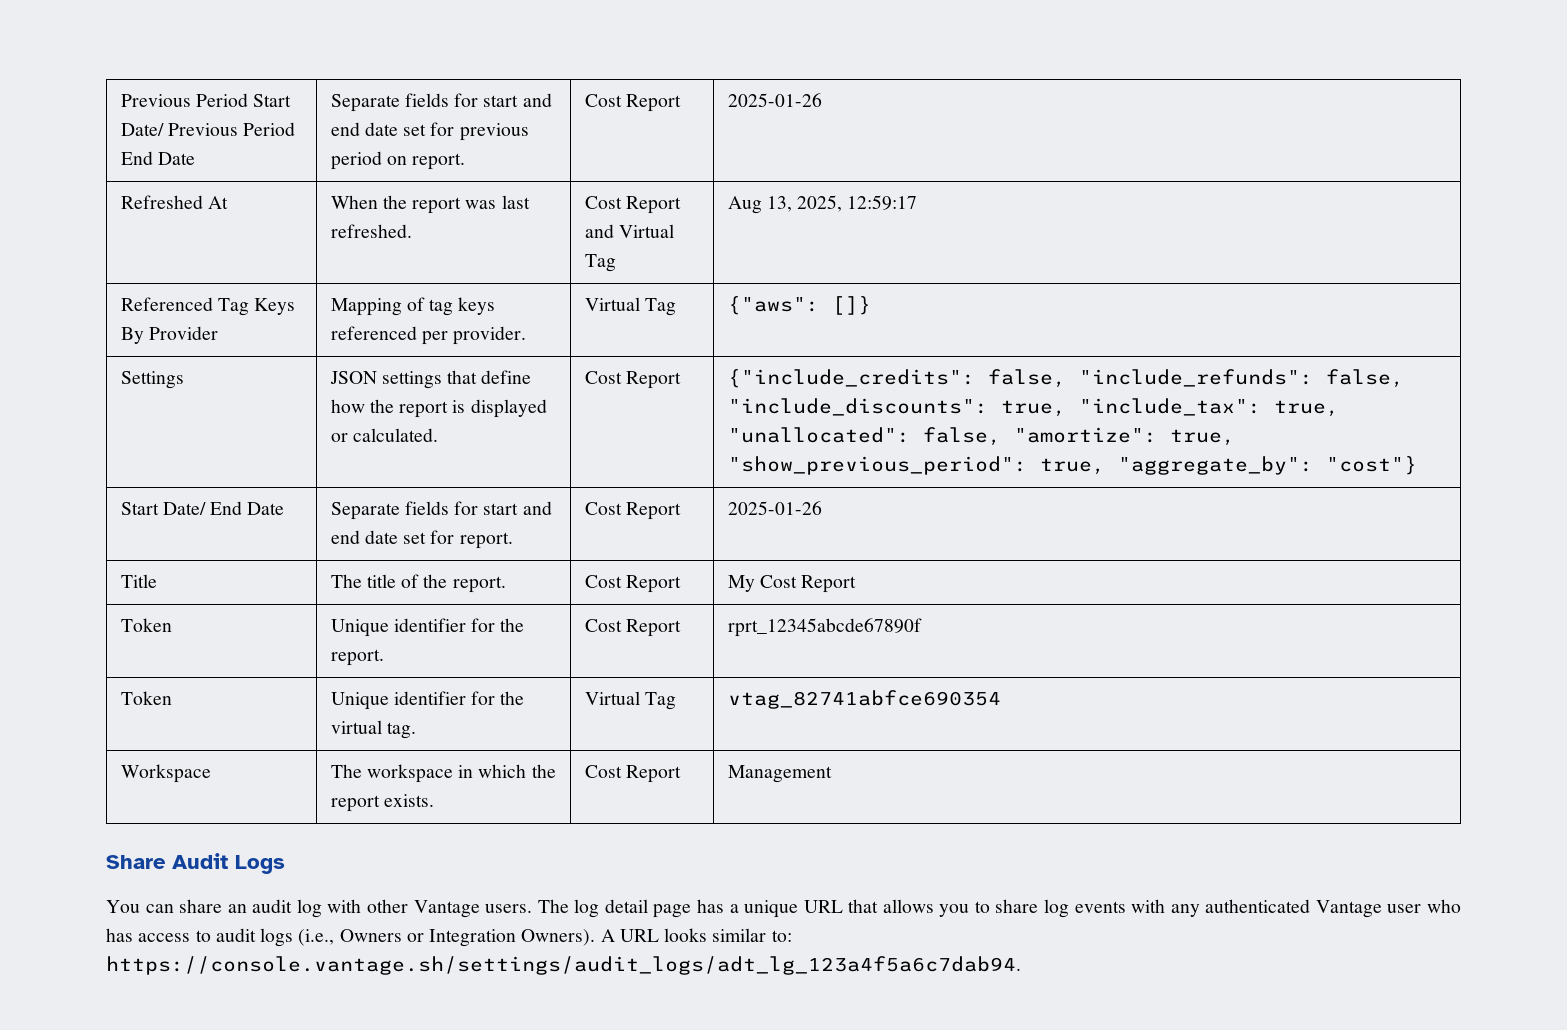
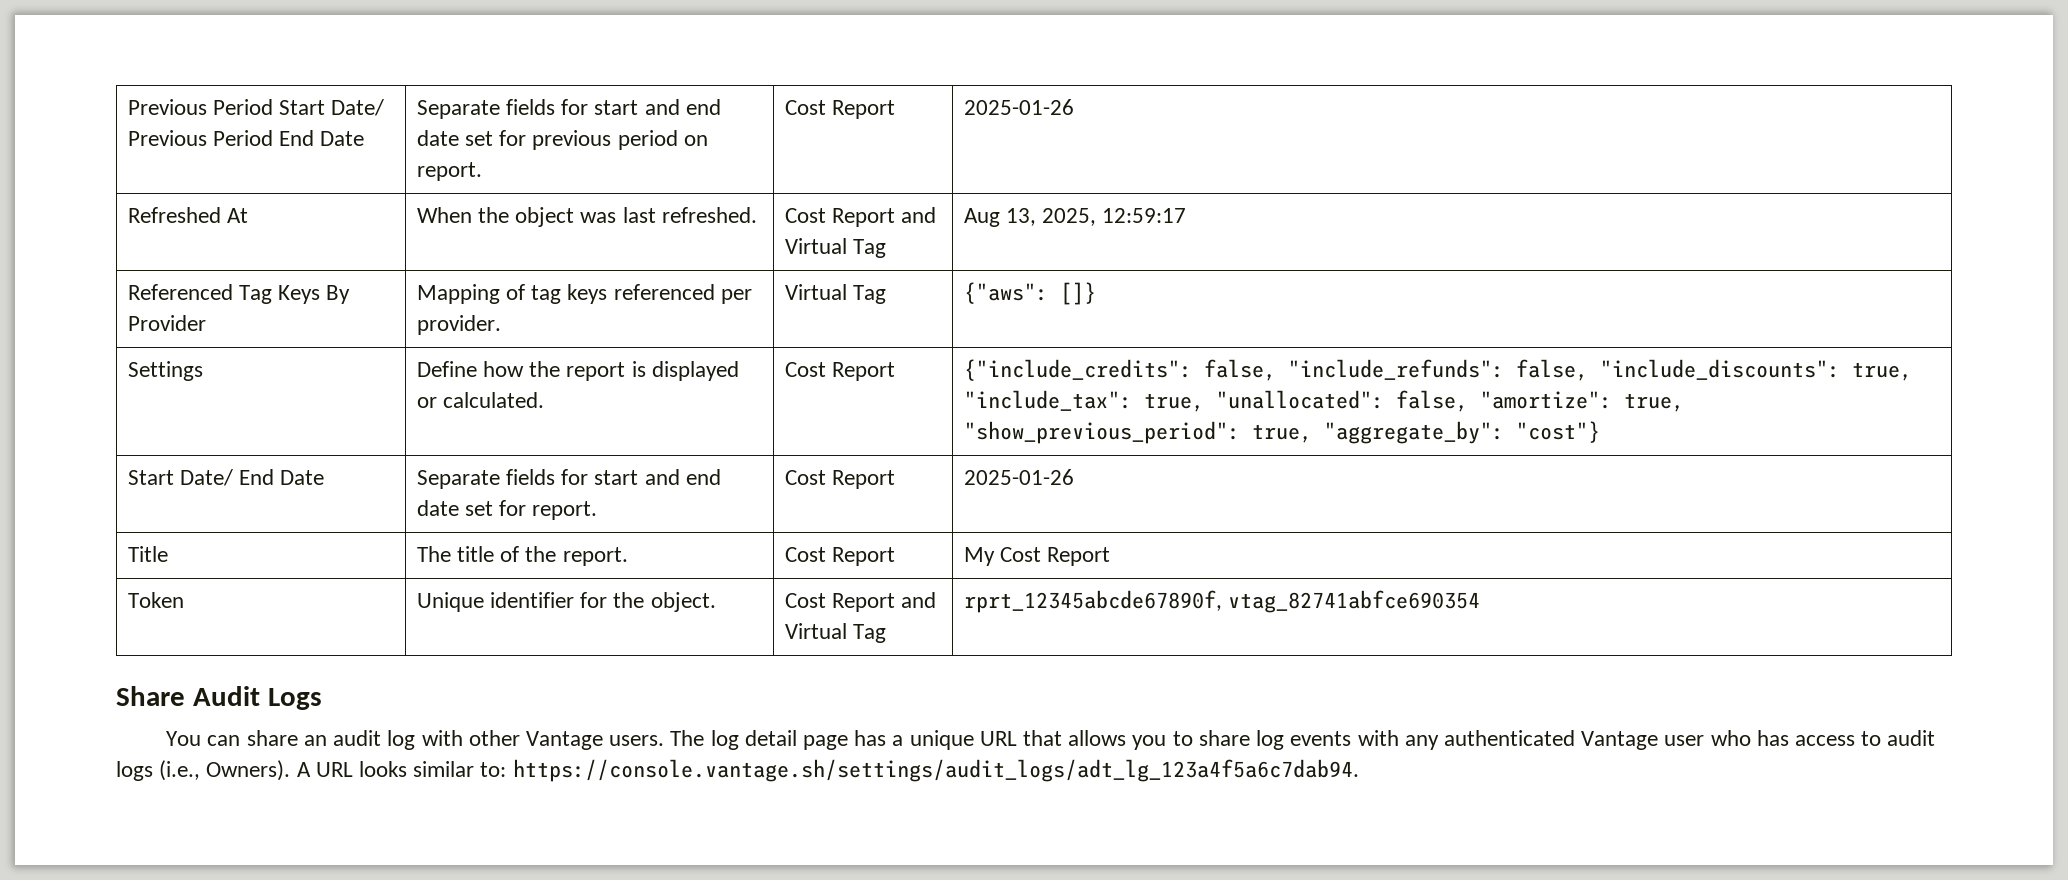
- Refreshed At | When the report was last refreshed. | Cost Report and Virtual Tag | Aug 13, 2025, 12:59:17
+ Refreshed At | When the object was last refreshed. | Cost Report and Virtual Tag | Aug 13, 2025, 12:59:17
- Settings | JSON settings that define how the report is displayed or calculated. | Cost Report | {"include_credits": false, "include_refunds": false, "include_discounts": true, "include_tax": true, "unallocated": false, "amortize": true, "show_previous_period": true, "aggregate_by": "cost"}
+ Settings | Define how the report is displayed or calculated. | Cost Report | {"include_credits": false, "include_refunds": false, "include_discounts": true, "include_tax": true, "unallocated": false, "amortize": true, "show_previous_period": true, "aggregate_by": "cost"}
- Token | Unique identifier for the report. | Cost Report | rprt_12345abcde67890f
- Token | Unique identifier for the virtual tag. | Virtual Tag | vtag_82741abfce690354
+ Token | Unique identifier for the object. | Cost Report and Virtual Tag | rprt_12345abcde67890f, vtag_82741abfce690354
- Workspace | The workspace in which the report exists. | Cost Report | Management
- The log detail page has a unique URL that allows you to share log events with any authenticated Vantage user who has access to audit logs (i.e., Owners or Integration Owners).
+ The log detail page has a unique URL that allows you to share log events with any authenticated Vantage user who has access to audit logs (i.e., Owners).

